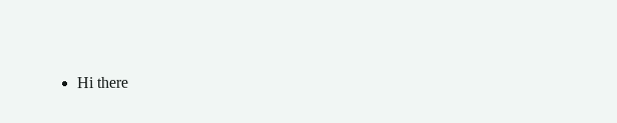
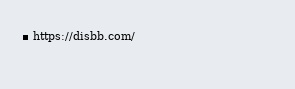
- Hi there
+ https://disbb.com/

